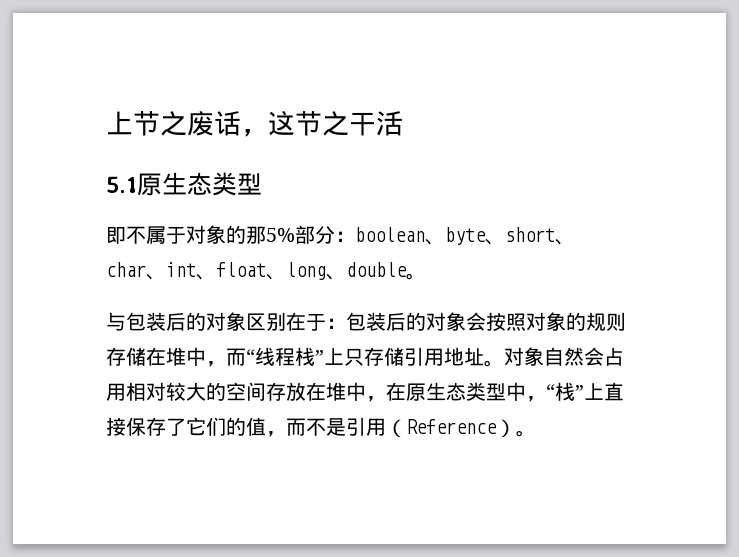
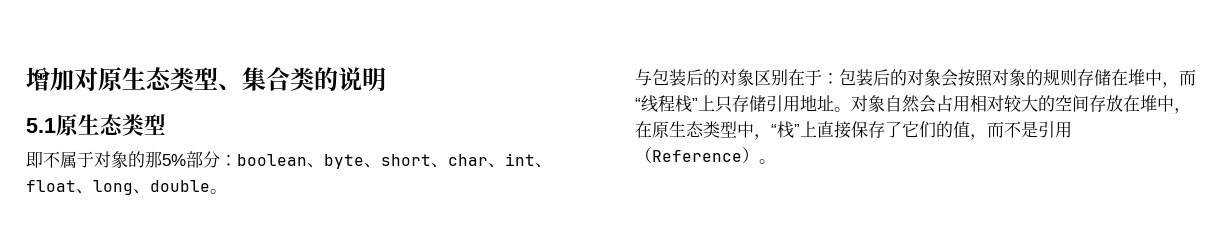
- 上节之废话，这节之干活
+ 增加对原生态类型、集合类的说明

